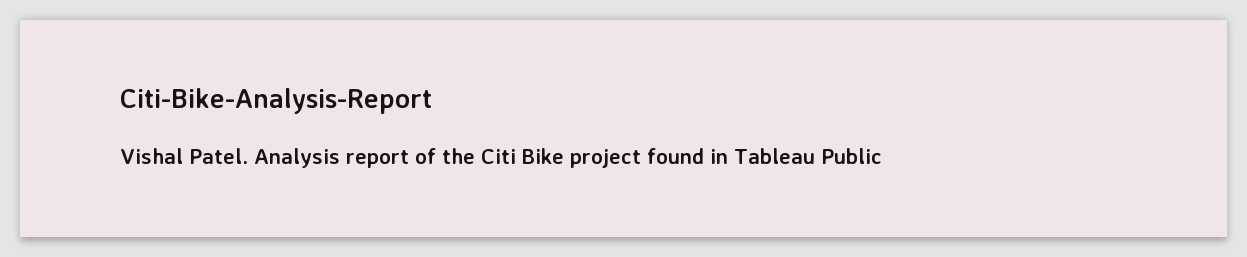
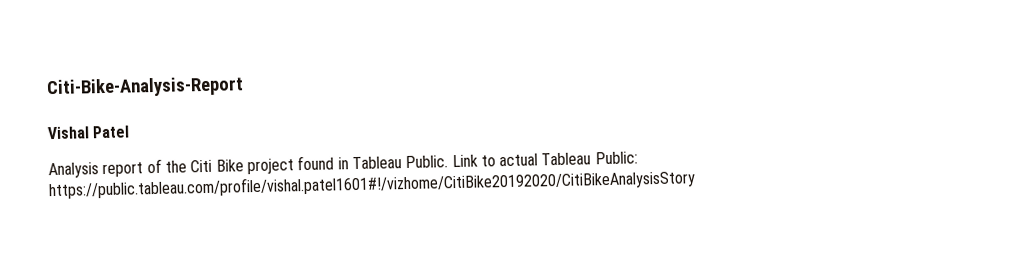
- Vishal Patel. Analysis report of the Citi Bike project found in Tableau Public
+ Vishal Patel
+ Analysis report of the Citi Bike project found in Tableau Public. Link to actual Tableau Public: https://public.tableau.com/profile/vishal.patel1601#!/vizhome/CitiBike20192020/CitiBikeAnalysisStory

